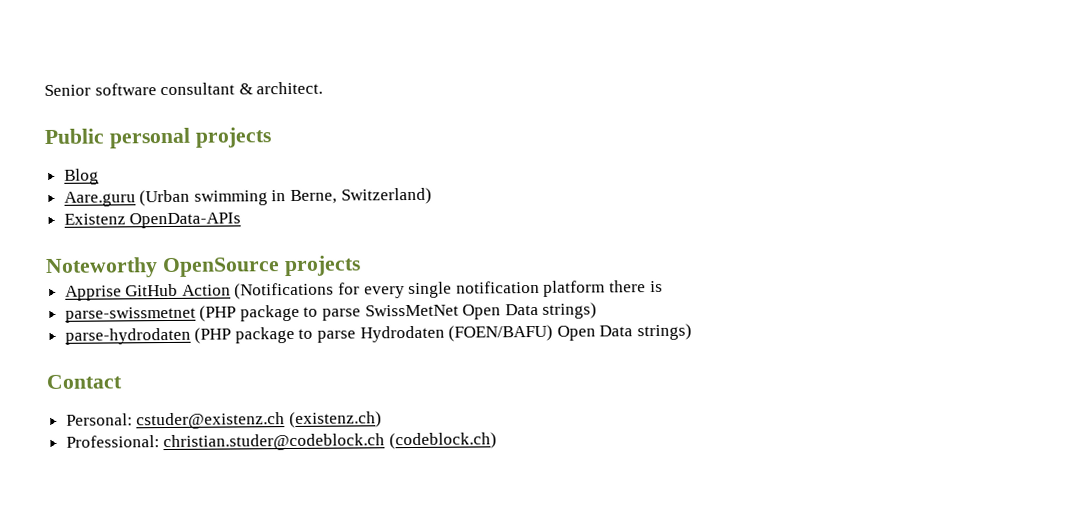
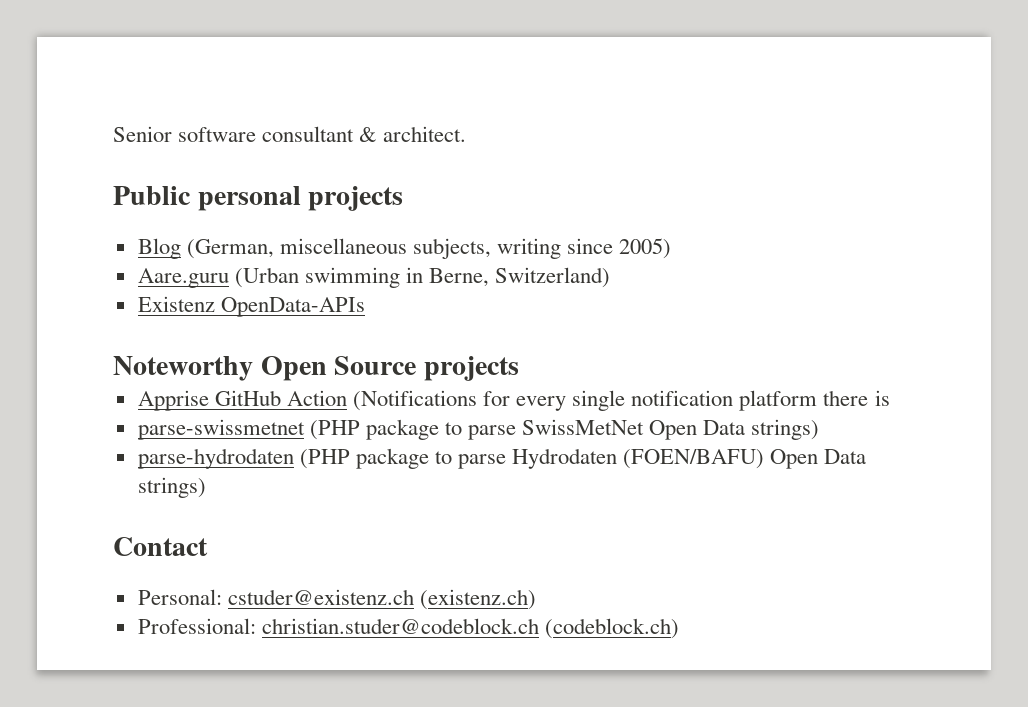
- Blog
+ Blog (German, miscellaneous subjects, writing since 2005)
- Noteworthy OpenSource projects
+ Noteworthy Open Source projects

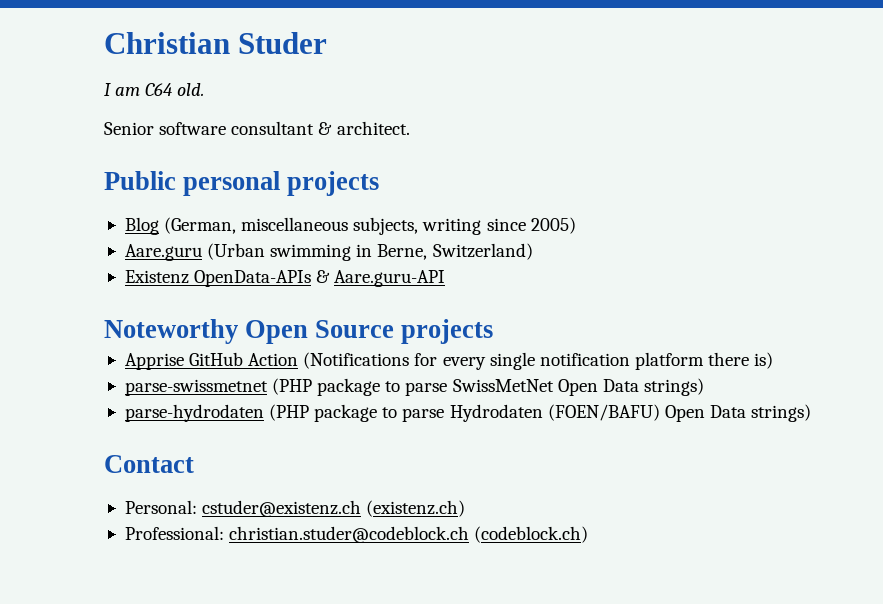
+ Christian Studer
+ I am C64 old.
- Existenz OpenData-APIs
+ Existenz OpenData-APIs & Aare.guru-API
- Apprise GitHub Action (Notifications for every single notification platform there is
+ Apprise GitHub Action (Notifications for every single notification platform there is)

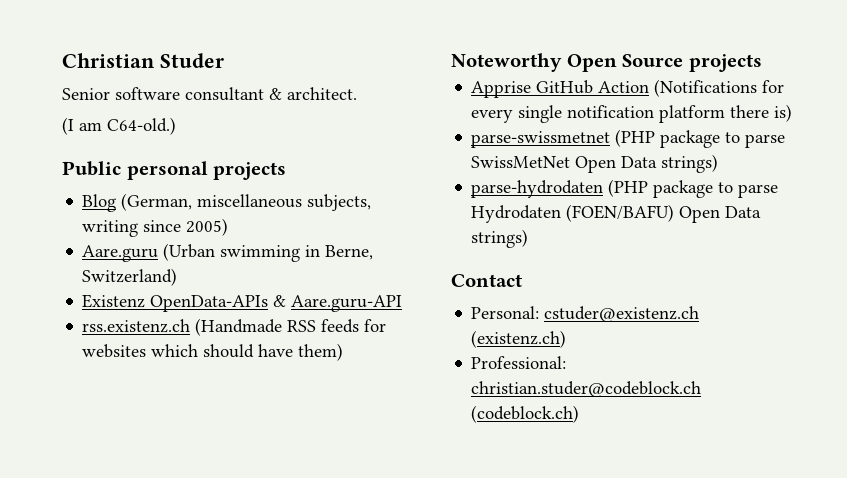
- I am C64 old.
+ (I am C64-old.)
+ rss.existenz.ch (Handmade RSS feeds for websites which should have them)

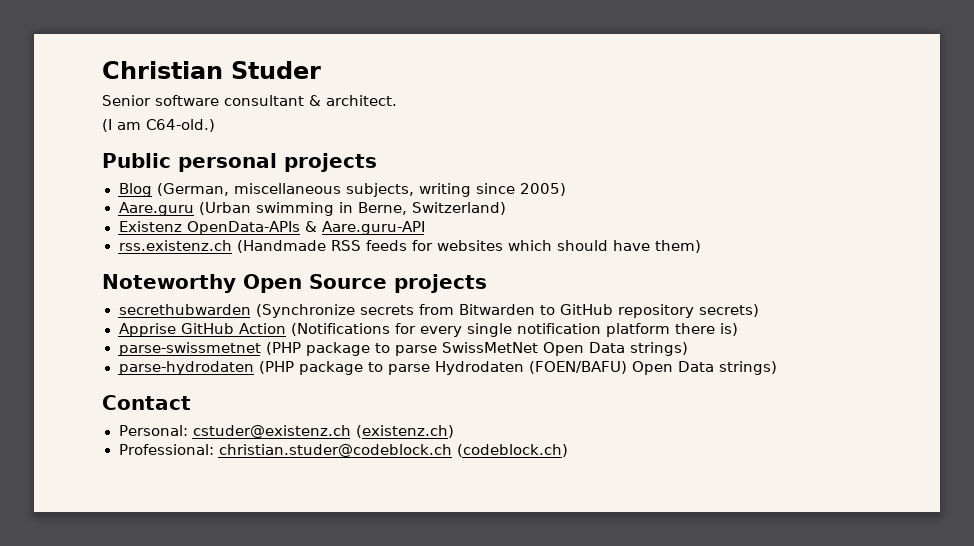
+ secrethubwarden (Synchronize secrets from Bitwarden to GitHub repository secrets)

